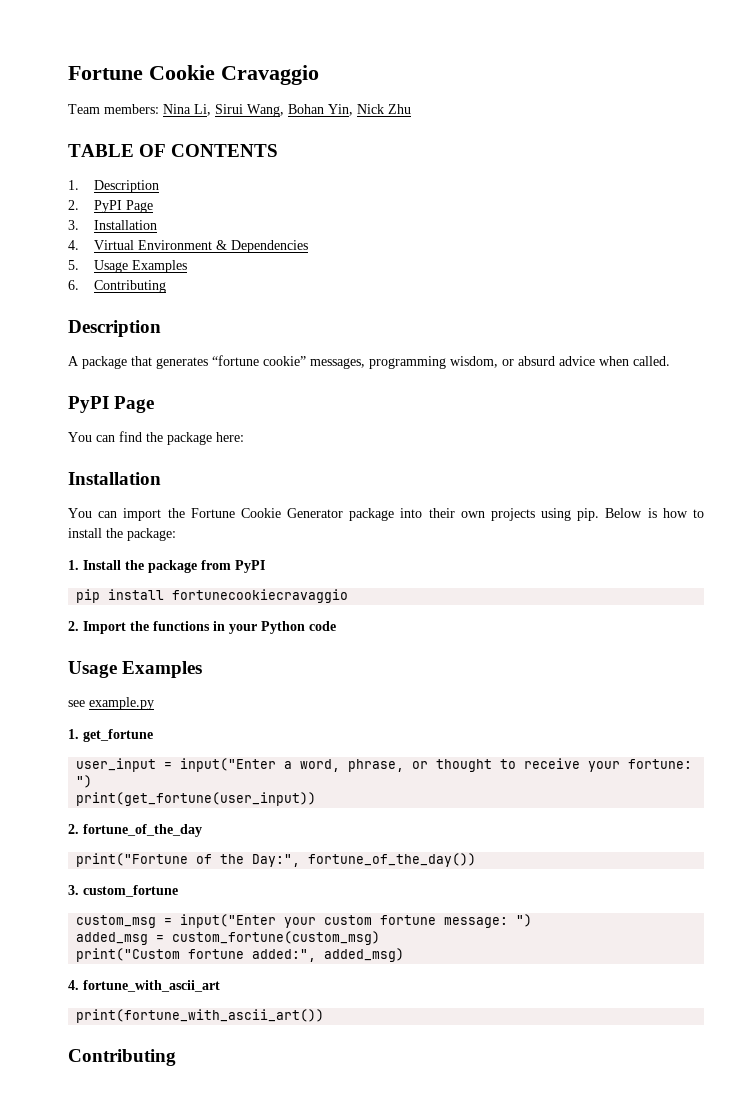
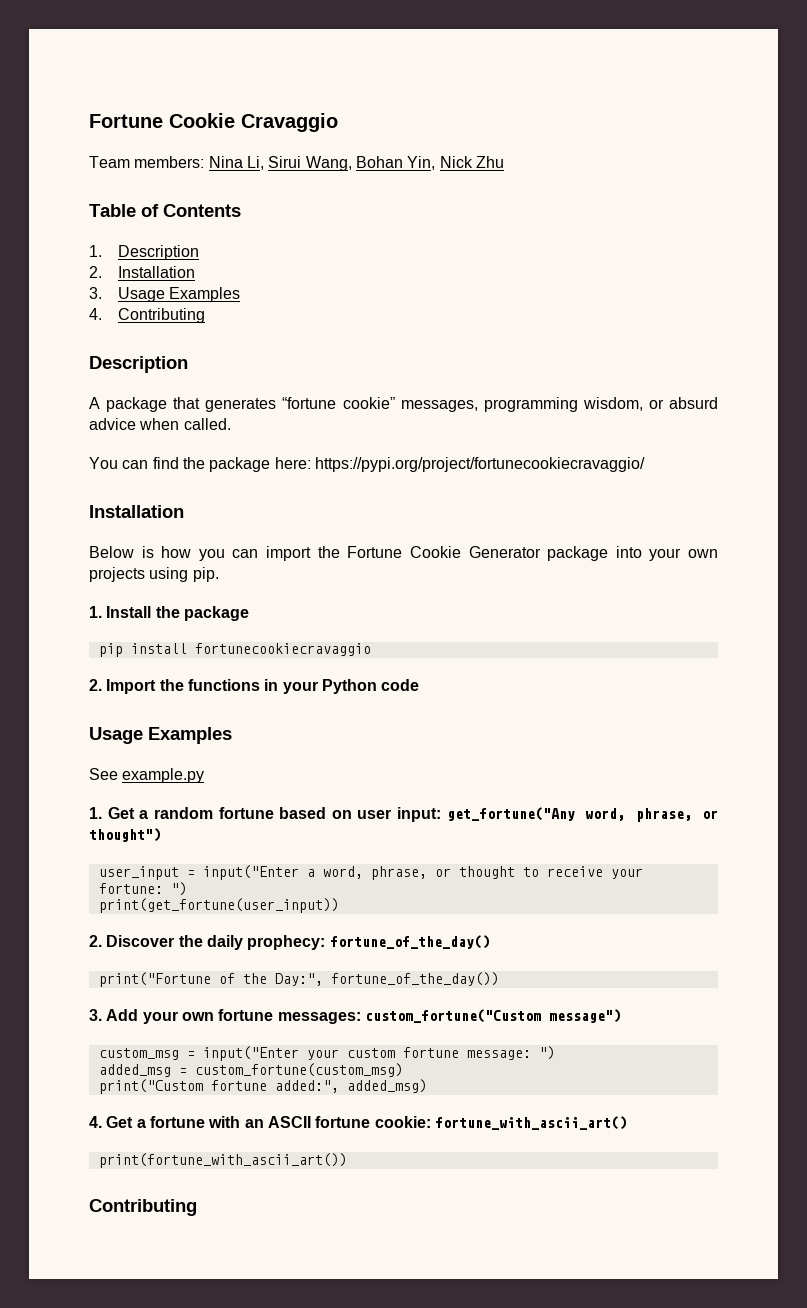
- TABLE OF CONTENTS
+ Table of Contents
- 2. PyPI Page
- 3. Installation
- 4. Virtual Environment & Dependencies
- 5. Usage Examples
- 6. Contributing
+ 2. Installation
+ 3. Usage Examples
+ 4. Contributing
  A package that generates “fortune cookie” messages, programming wisdom, or absurd advice when called.
- PyPI Page
- You can find the package here:
+ You can find the package here: https://pypi.org/project/fortunecookiecravaggio/
  Installation
- You can import the Fortune Cookie Generator package into their own projects using pip. Below is how to install the package:
+ Below is how you can import the Fortune Cookie Generator package into your own projects using pip.
- 1. Install the package from PyPI
+ 1. Install the package
- see example.py
+ See example.py
- 1. get_fortune
+ 1. Get a random fortune based on user input: get_fortune("Any word, phrase, or thought")
- 2. fortune_of_the_day
+ 2. Discover the daily prophecy: fortune_of_the_day()
- 3. custom_fortune
+ 3. Add your own fortune messages: custom_fortune("Custom message")
- 4. fortune_with_ascii_art
+ 4. Get a fortune with an ASCII fortune cookie: fortune_with_ascii_art()

